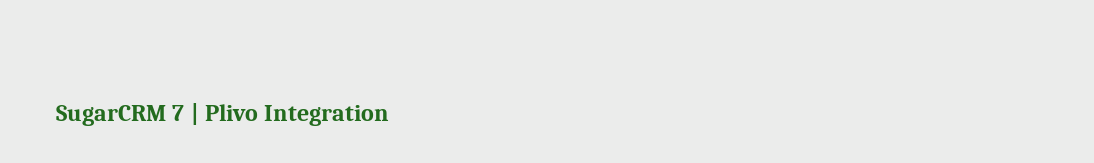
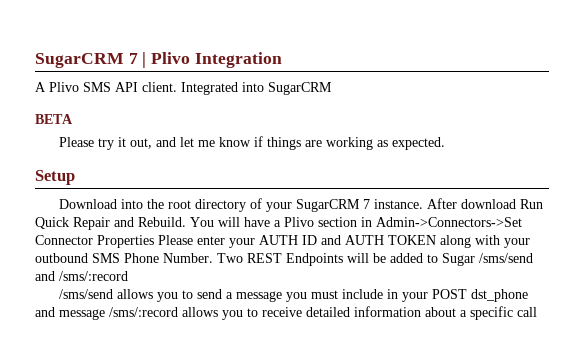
+ A Plivo SMS API client. Integrated into SugarCRM
+ BETA
+ Please try it out, and let me know if things are working as expected.
+ Setup
+ Download into the root directory of your SugarCRM 7 instance. After download Run Quick Repair and Rebuild. You will have a Plivo section in Admin->Connectors->Set Connector Properties Please enter your AUTH ID and AUTH TOKEN along with your outbound SMS Phone Number. Two REST Endpoints will be added to Sugar /sms/send and /sms/:record
+ /sms/send allows you to send a message you must include in your POST dst_phone and message /sms/:record allows you to receive detailed information about a specific call

